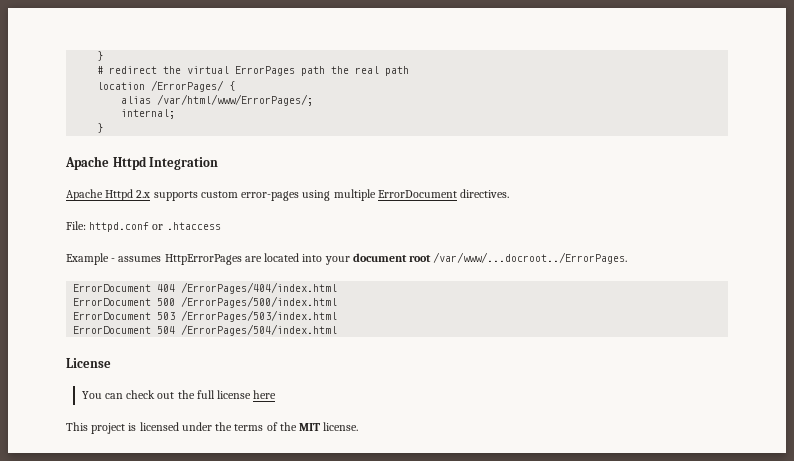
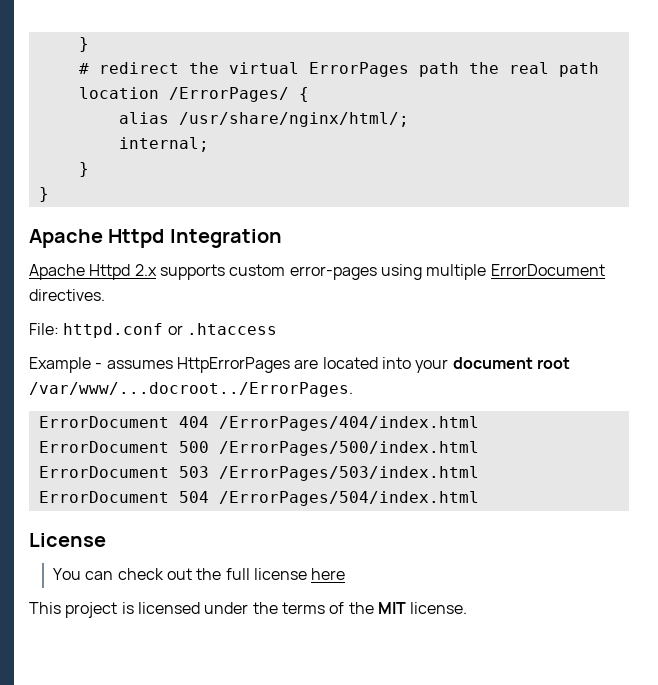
- alias /var/html/www/ErrorPages/;
+ alias /usr/share/nginx/html/;
  internal;
+ }

